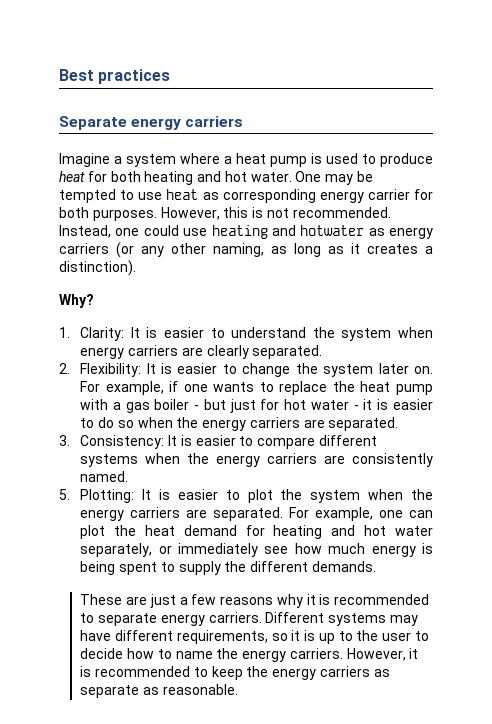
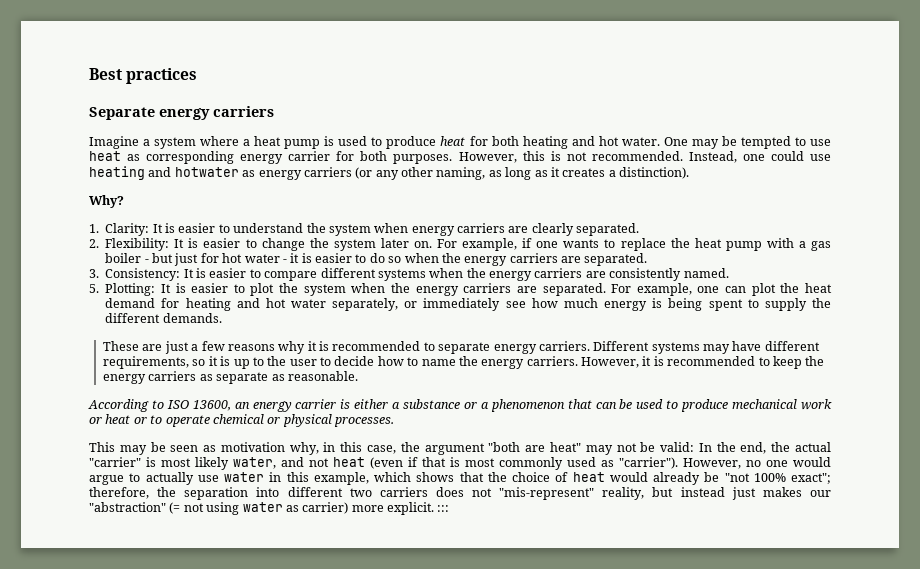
+ According to ISO 13600, an energy carrier is either a substance or a phenomenon that can be used to produce mechanical work or heat or to operate chemical or physical processes.
+ This may be seen as motivation why, in this case, the argument "both are heat" may not be valid: In the end, the actual "carrier" is most likely water, and not heat (even if that is most commonly used as "carrier"). However, no one would argue to actually use water in this example, which shows that the choice of heat would already be "not 100% exact"; therefore, the separation into different two carriers does not "mis-represent" reality, but instead just makes our "abstraction" (= not using water as carrier) more explicit. :::

